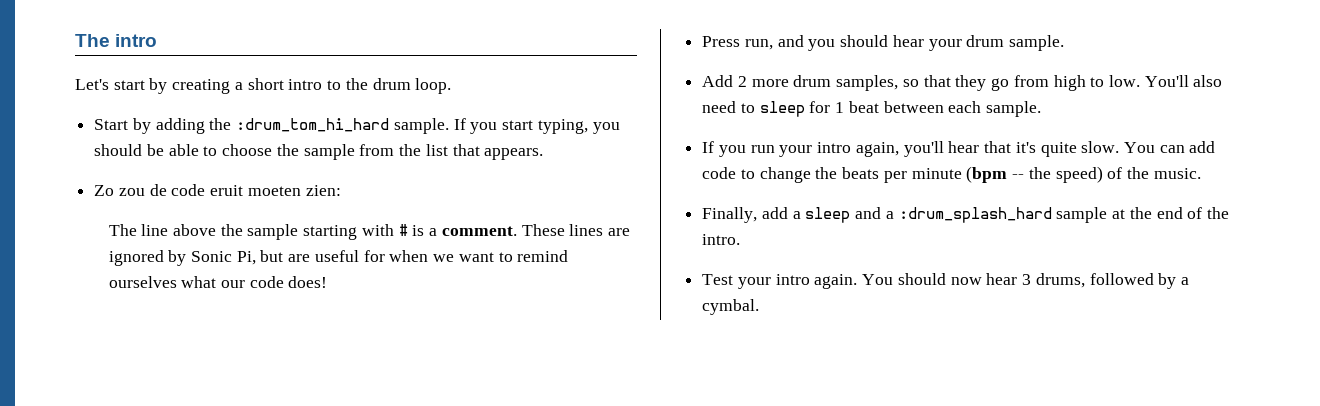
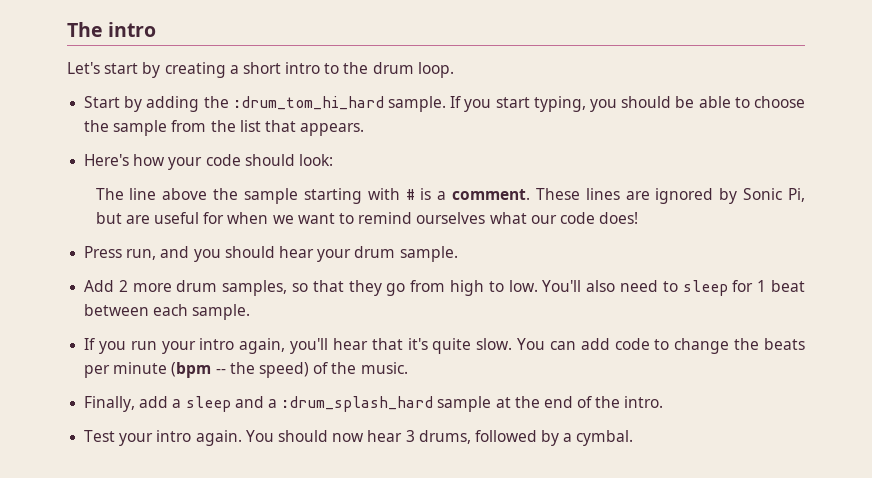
- Zo zou de code eruit moeten zien:
+ Here's how your code should look:

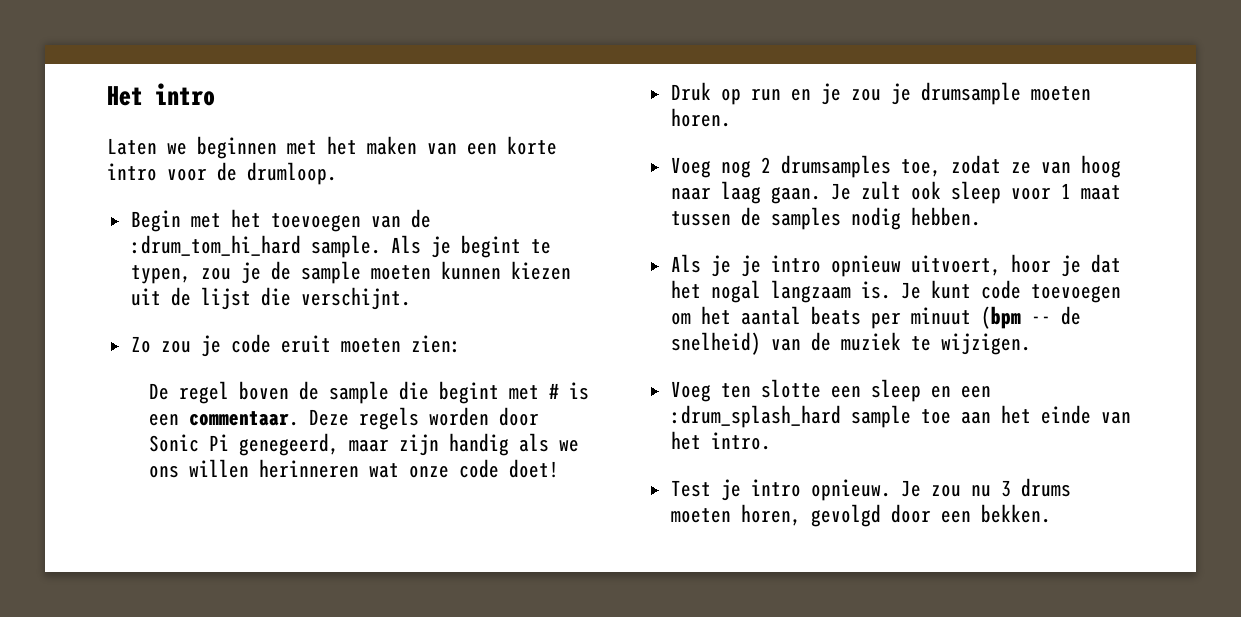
- The intro
+ Het intro
- Let's start by creating a short intro to the drum loop.
- Start by adding the :drum_tom_hi_hard sample. If you start typing, you should be able to choose the sample from the list that appears.
- Here's how your code should look:
- The line above the sample starting with # is a comment. These lines are ignored by Sonic Pi, but are useful for when we want to remind ourselves what our code does!
- Press run, and you should hear your drum sample.
- Add 2 more drum samples, so that they go from high to low. You'll also need to sleep for 1 beat between each sample.
- If you run your intro again, you'll hear that it's quite slow. You can add code to change the beats per minute (bpm -- the speed) of the music.
- Finally, add a sleep and a :drum_splash_hard sample at the end of the intro.
- Test your intro again. You should now hear 3 drums, followed by a cymbal.
+ Laten we beginnen met het maken van een korte intro voor de drumloop.
+ Begin met het toevoegen van de :drum_tom_hi_hard sample. Als je begint te typen, zou je de sample moeten kunnen kiezen uit de lijst die verschijnt.
+ Zo zou je code eruit moeten zien:
+ De regel boven de sample die begint met # is een commentaar. Deze regels worden door Sonic Pi genegeerd, maar zijn handig als we ons willen herinneren wat onze code doet!
+ Druk op run en je zou je drumsample moeten horen.
+ Voeg nog 2 drumsamples toe, zodat ze van hoog naar laag gaan. Je zult ook sleep voor 1 maat tussen de samples nodig hebben.
+ Als je je intro opnieuw uitvoert, hoor je dat het nogal langzaam is. Je kunt code toevoegen om het aantal beats per minuut (bpm -- de snelheid) van de muziek te wijzigen.
+ Voeg ten slotte een sleep en een :drum_splash_hard sample toe aan het einde van het intro.
+ Test je intro opnieuw. Je zou nu 3 drums moeten horen, gevolgd door een bekken.

